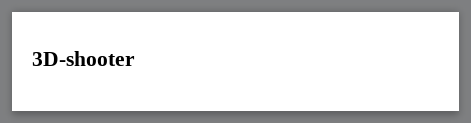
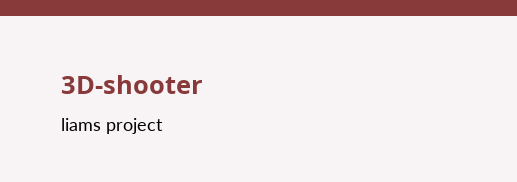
+ liams project

